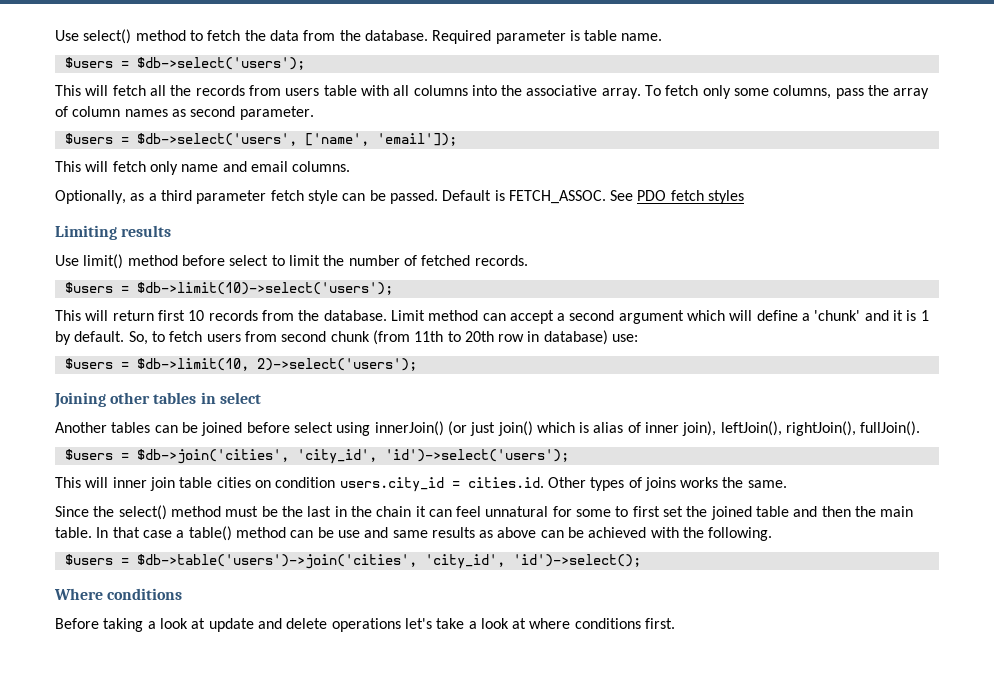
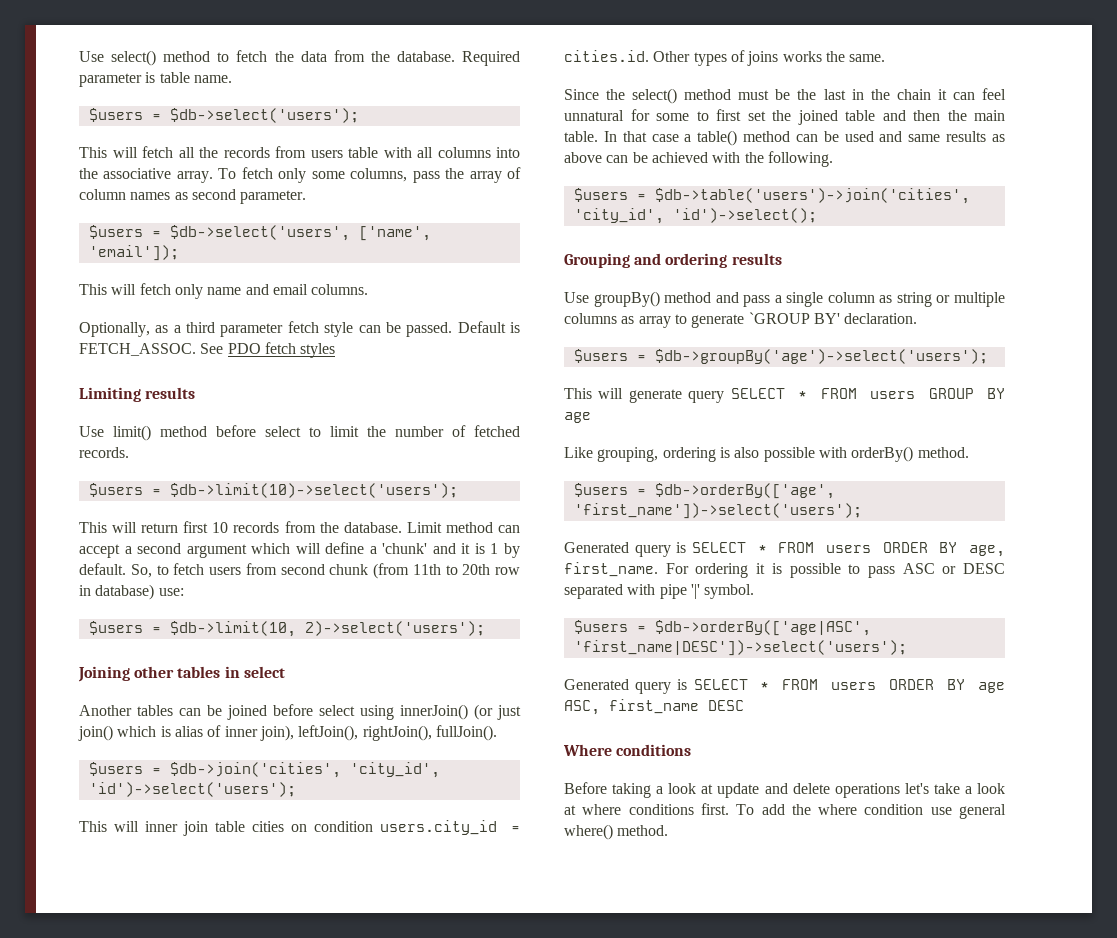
- In that case a table() method can be use and same results as above can be achieved with the following.
+ In that case a table() method can be used and same results as above can be achieved with the following.
+ Grouping and ordering results
+ Use groupBy() method and pass a single column as string or multiple columns as array to generate `GROUP BY' declaration.
+ $users = $db->groupBy('age')->select('users');
+ This will generate query SELECT * FROM users GROUP BY age
+ Like grouping, ordering is also possible with orderBy() method.
+ $users = $db->orderBy(['age', 'first_name'])->select('users');
+ Generated query is SELECT * FROM users ORDER BY age, first_name. For ordering it is possible to pass ASC or DESC separated with pipe '|' symbol.
+ $users = $db->orderBy(['age|ASC', 'first_name|DESC'])->select('users');
+ Generated query is SELECT * FROM users ORDER BY age ASC, first_name DESC
+ To add the where condition use general where() method.

